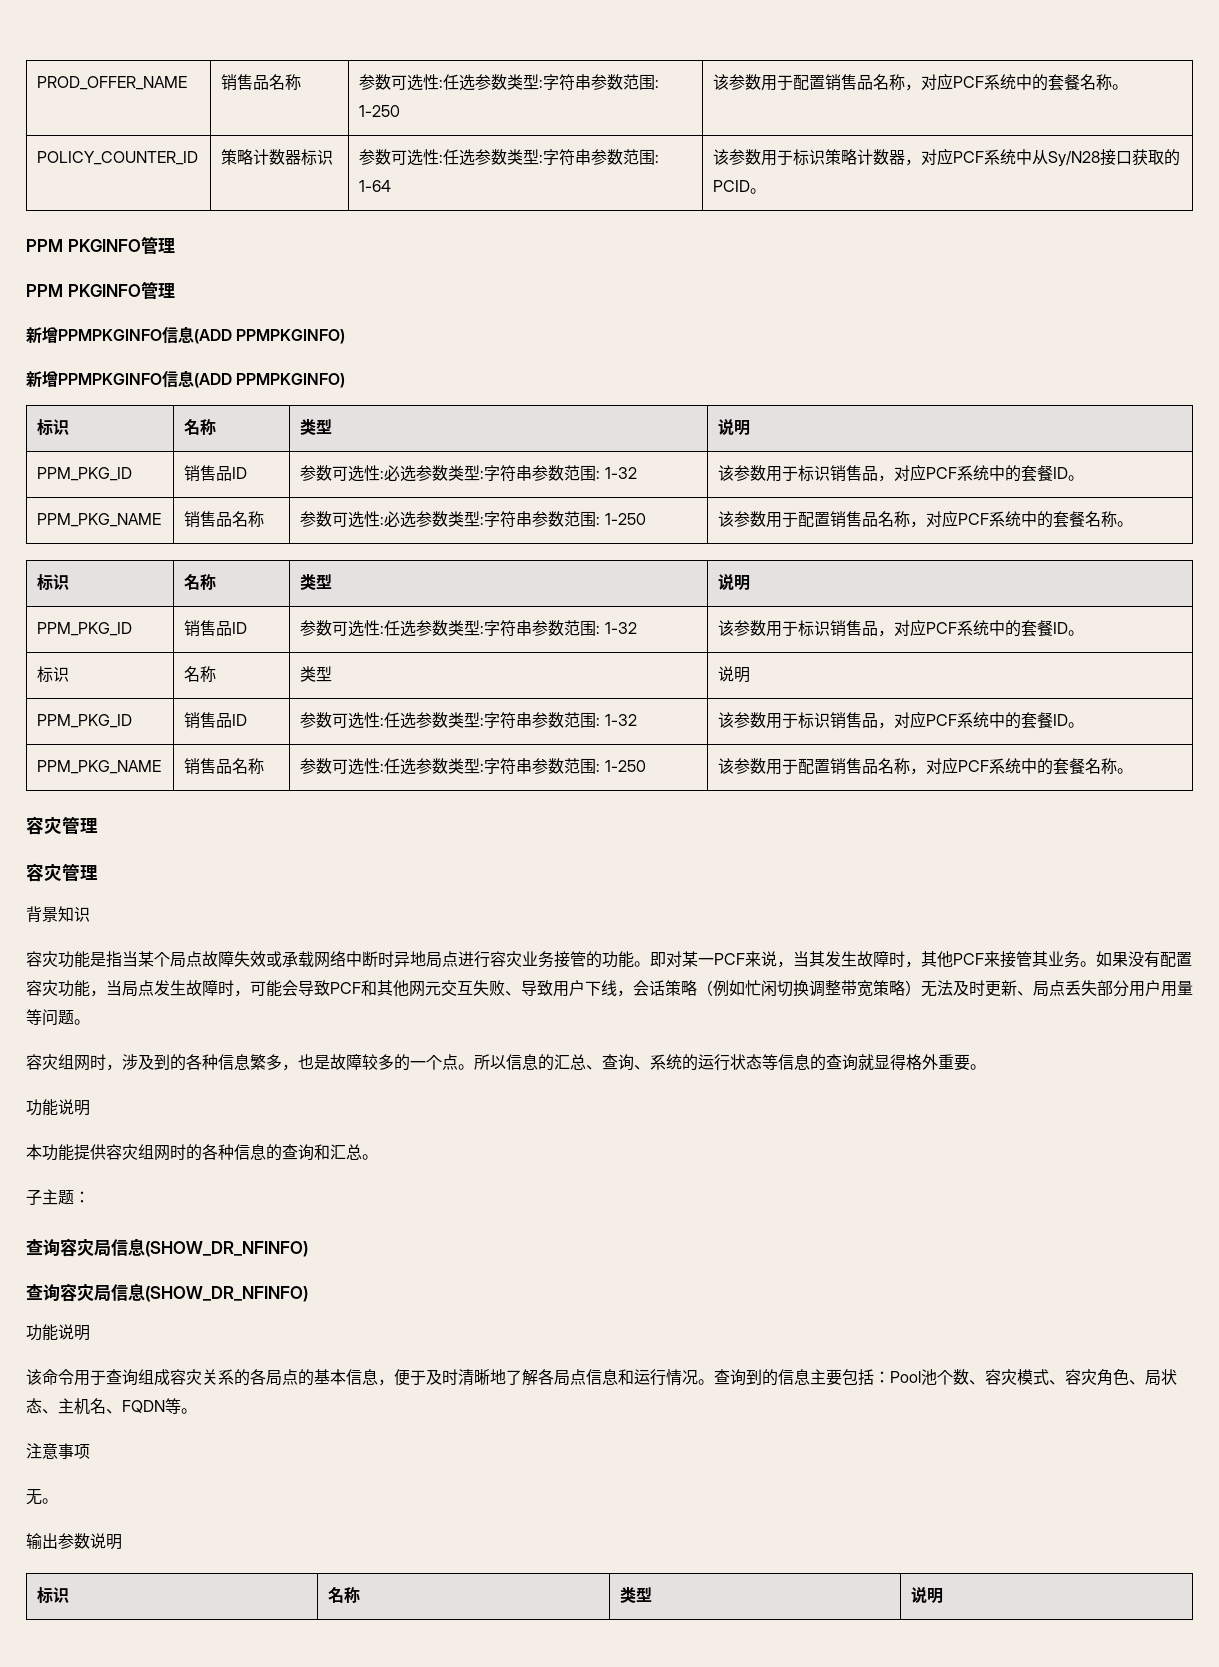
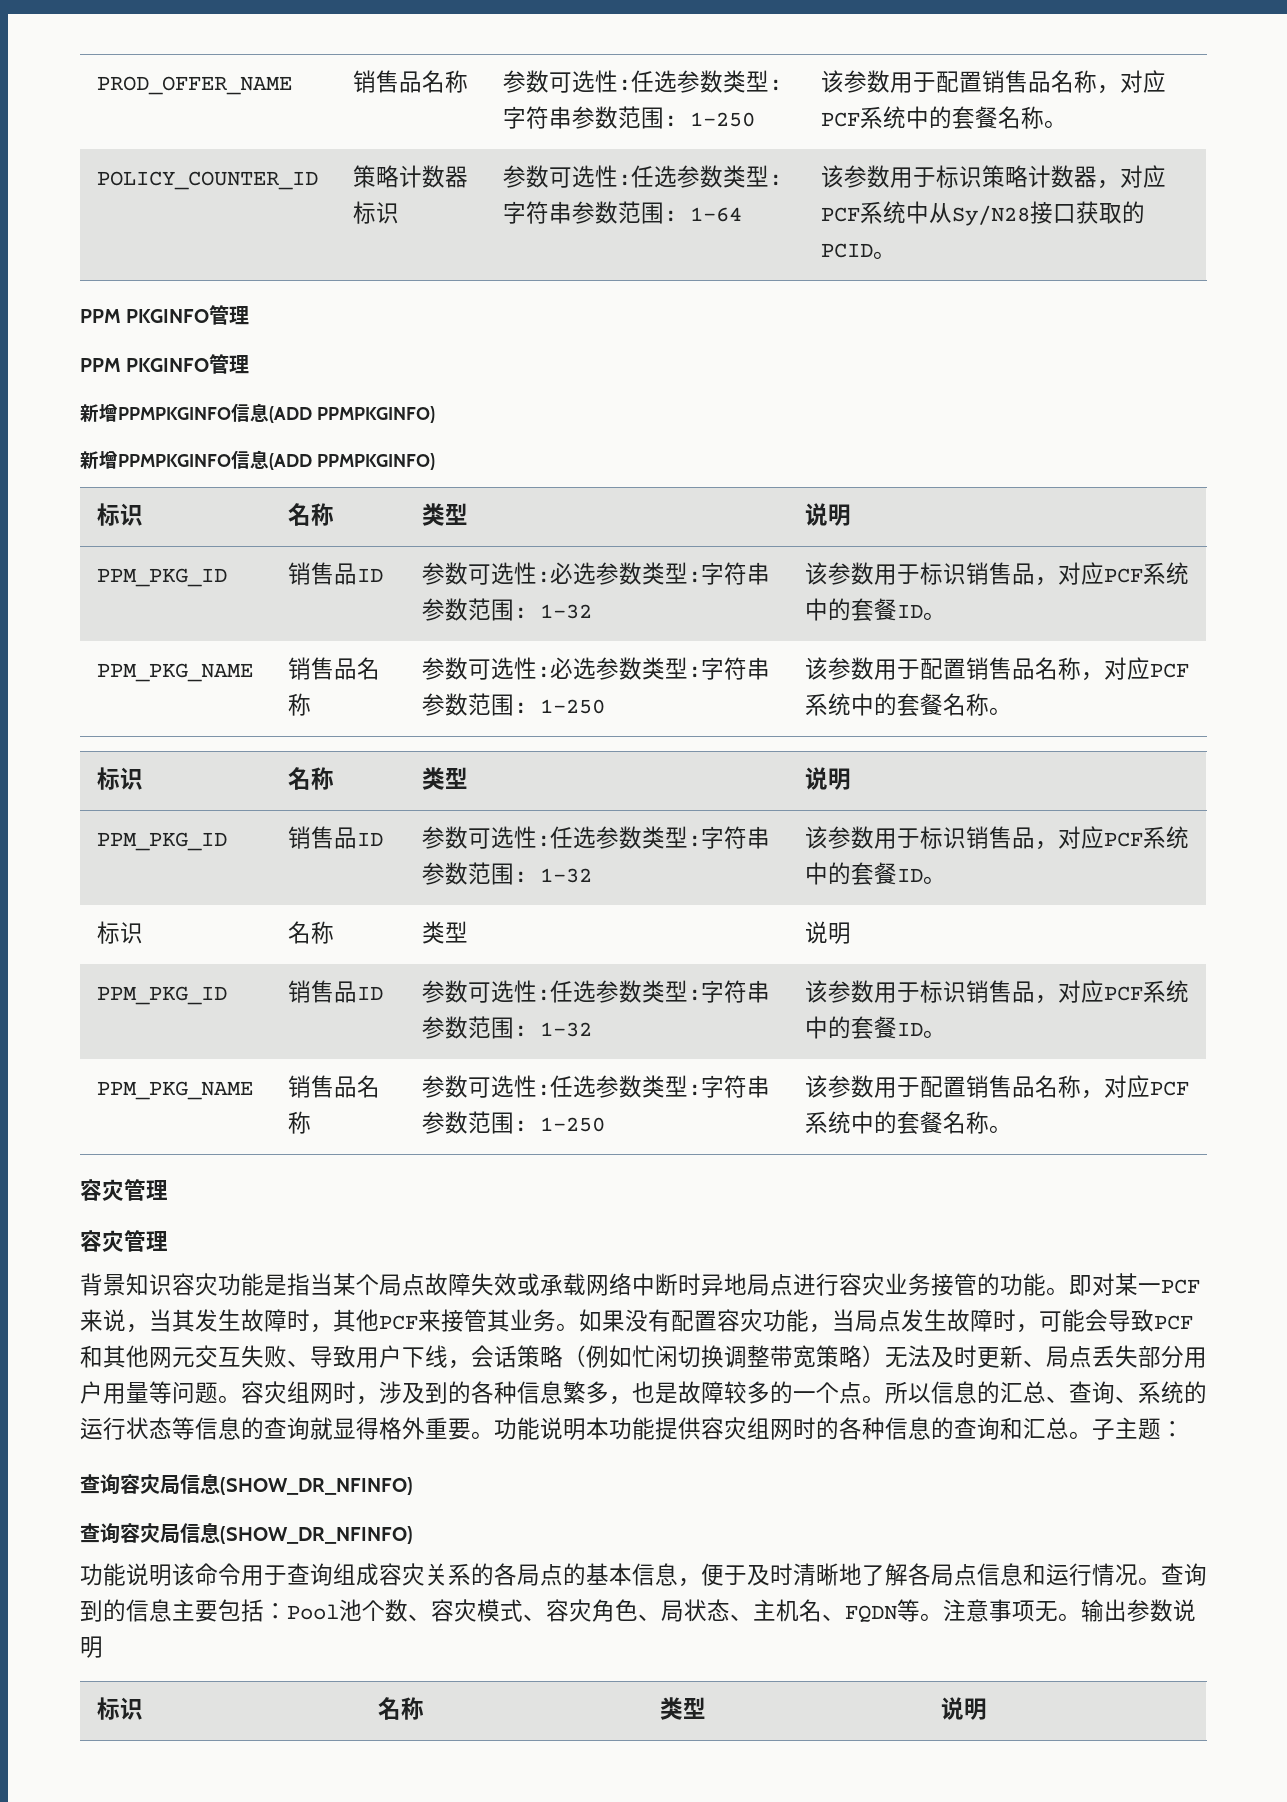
- 背景知识
- 容灾功能是指当某个局点故障失效或承载网络中断时异地局点进行容灾业务接管的功能。
+ 背景知识容灾功能是指当某个局点故障失效或承载网络中断时异地局点进行容灾业务接管的功能。
- 如果没有配置容灾功能，当局点发生故障时，可能会导致PCF和其他网元交互失败、导致用户下线，会话策略（例如忙闲切换调整带宽策略）无法及时更新、局点丢失部分用户用量等问题。
- 容灾组网时，涉及到的各种信息繁多，也是故障较多的一个点。
+ 如果没有配置容灾功能，当局点发生故障时，可能会导致PCF和其他网元交互失败、导致用户下线，会话策略（例如忙闲切换调整带宽策略）无法及时更新、局点丢失部分用户用量等问题。容灾组网时，涉及到的各种信息繁多，也是故障较多的一个点。
- 所以信息的汇总、查询、系统的运行状态等信息的查询就显得格外重要。
- 功能说明
- 本功能提供容灾组网时的各种信息的查询和汇总。
- 子主题：
+ 所以信息的汇总、查询、系统的运行状态等信息的查询就显得格外重要。功能说明本功能提供容灾组网时的各种信息的查询和汇总。子主题：
  查询容灾局信息(SHOW_DR_NFINFO)
  查询容灾局信息(SHOW_DR_NFINFO)
- 功能说明
- 该命令用于查询组成容灾关系的各局点的基本信息，便于及时清晰地了解各局点信息和运行情况。
+ 功能说明该命令用于查询组成容灾关系的各局点的基本信息，便于及时清晰地了解各局点信息和运行情况。
- 查询到的信息主要包括：Pool池个数、容灾模式、容灾角色、局状态、主机名、FQDN等。
- 注意事项
- 无。
- 输出参数说明
+ 查询到的信息主要包括：Pool池个数、容灾模式、容灾角色、局状态、主机名、FQDN等。注意事项无。输出参数说明

